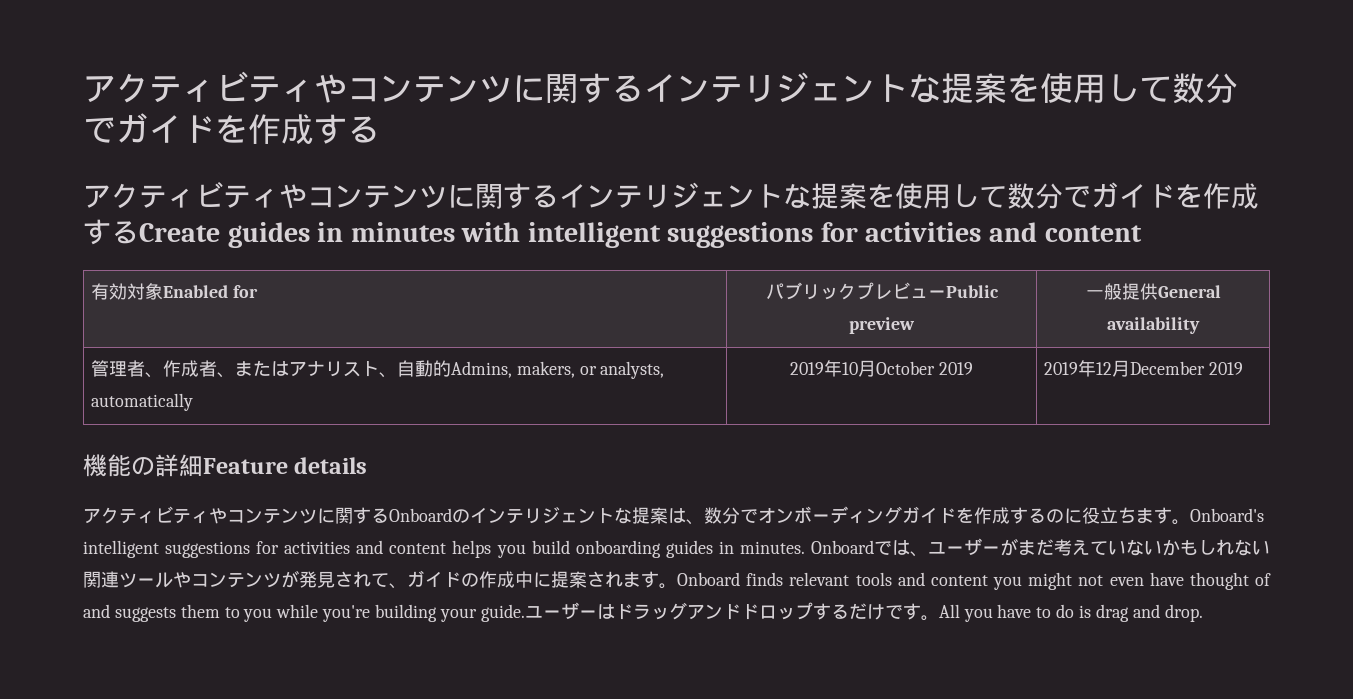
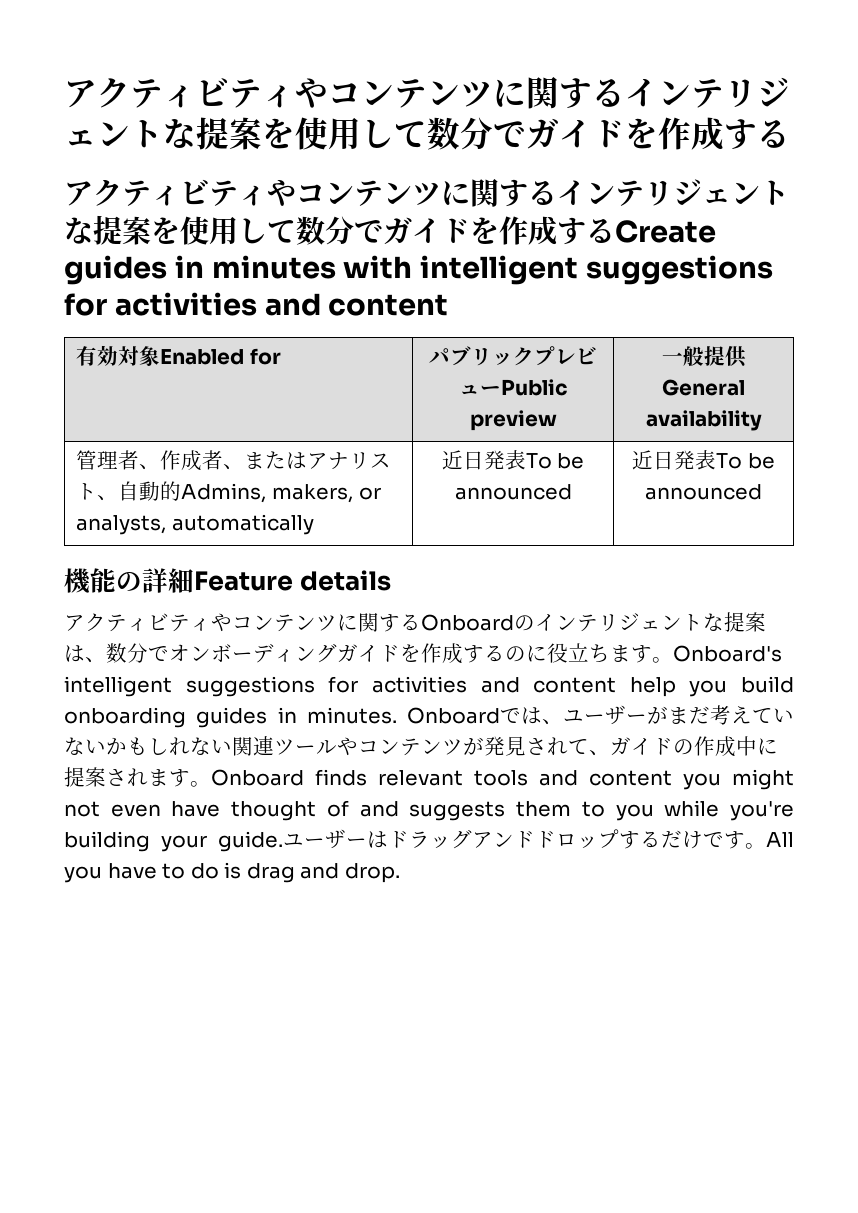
- 管理者、作成者、またはアナリスト、自動的Admins, makers, or analysts, automatically | 2019年10月October 2019 | 2019年12月December 2019
+ 管理者、作成者、またはアナリスト、自動的Admins, makers, or analysts, automatically | 近日発表To be announced | 近日発表To be announced
- Onboard's intelligent suggestions for activities and content helps you build onboarding guides in minutes.
+ Onboard's intelligent suggestions for activities and content help you build onboarding guides in minutes.

